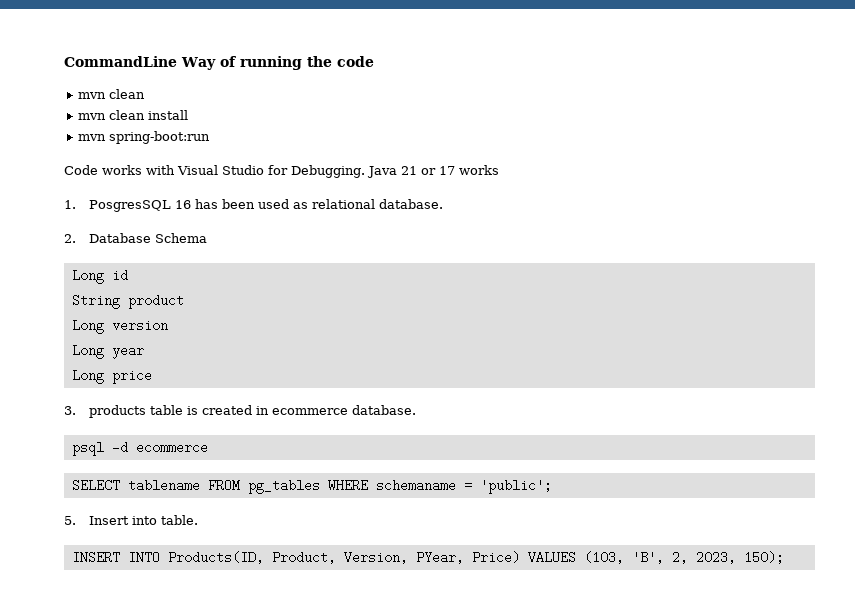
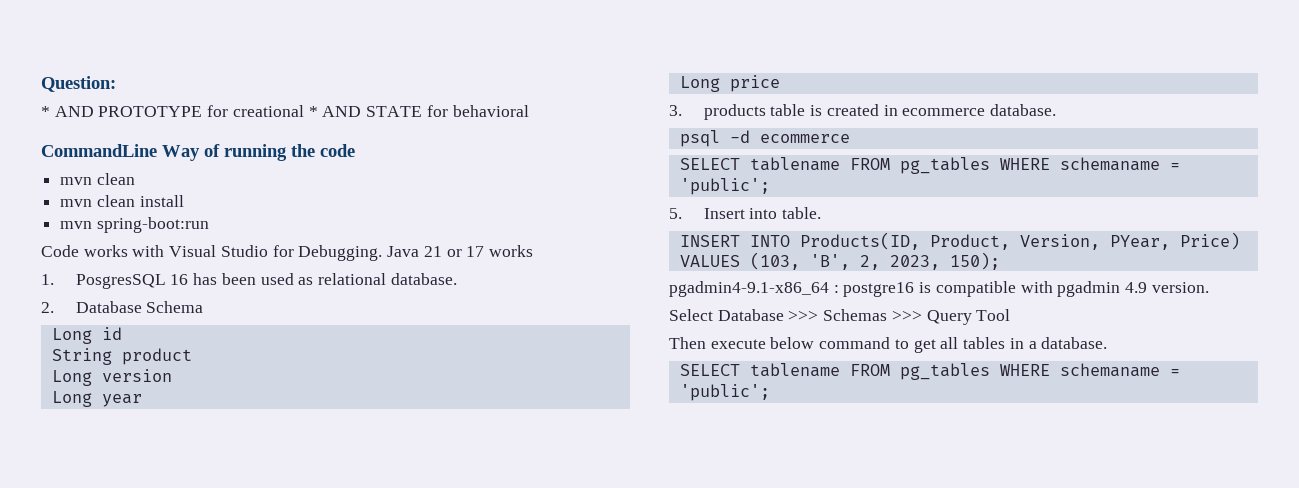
+ Question:
+ * AND PROTOTYPE for creational * AND STATE for behavioral
+ pgadmin4-9.1-x86_64 : postgre16 is compatible with pgadmin 4.9 version.
+ Select Database >>> Schemas >>> Query Tool
+ Then execute below command to get all tables in a database.
+ SELECT tablename FROM pg_tables WHERE schemaname = 'public';

